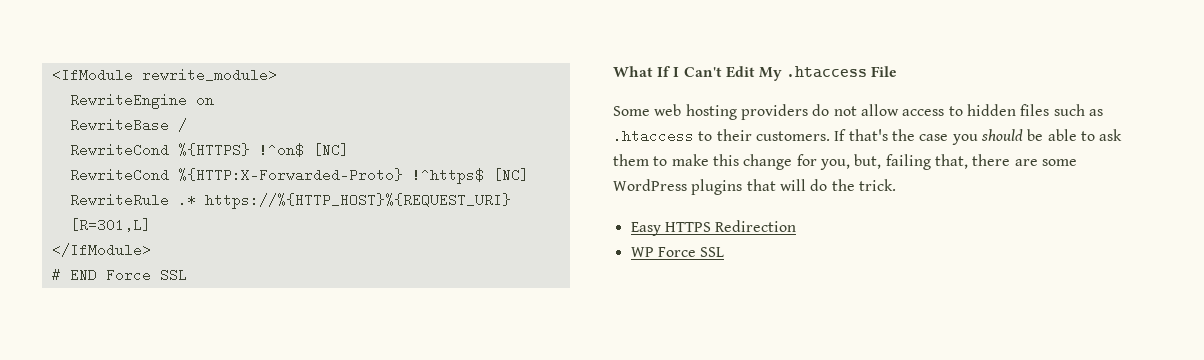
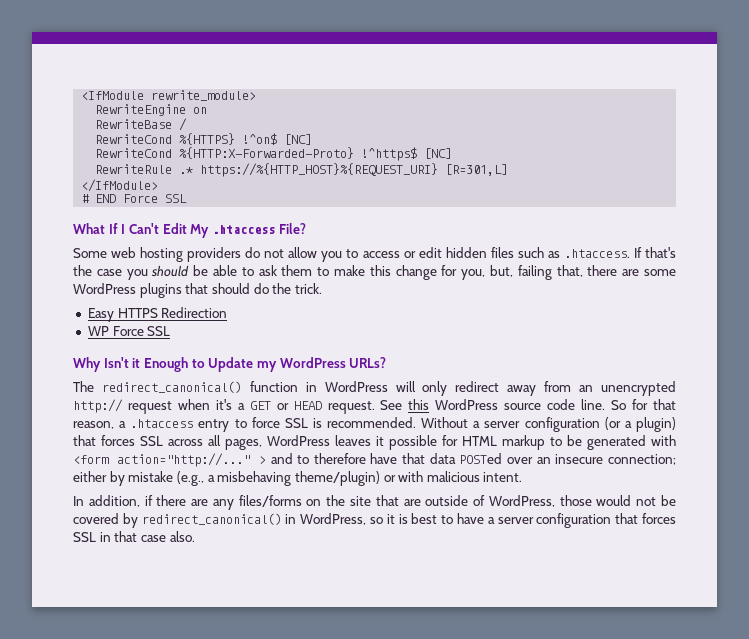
- What If I Can't Edit My .htaccess File
+ What If I Can't Edit My .htaccess File?
- Some web hosting providers do not allow access to hidden files such as .htaccess to their customers. If that's the case you should be able to ask them to make this change for you, but, failing that, there are some WordPress plugins that will do the trick.
+ Some web hosting providers do not allow you to access or edit hidden files such as .htaccess. If that's the case you should be able to ask them to make this change for you, but, failing that, there are some WordPress plugins that should do the trick.
+ Why Isn't it Enough to Update my WordPress URLs?
+ The redirect_canonical() function in WordPress will only redirect away from an unencrypted http:// request when it's a GET or HEAD request. See this WordPress source code line. So for that reason, a .htaccess entry to force SSL is recommended. Without a server configuration (or a plugin) that forces SSL across all pages, WordPress leaves it possible for HTML markup to be generated with <form action="http://..." > and to therefore have that data POSTed over an insecure connection; either by mistake (e.g., a misbehaving theme/plugin) or with malicious intent.
+ In addition, if there are any files/forms on the site that are outside of WordPress, those would not be covered by redirect_canonical() in WordPress, so it is best to have a server configuration that forces SSL in that case also.

